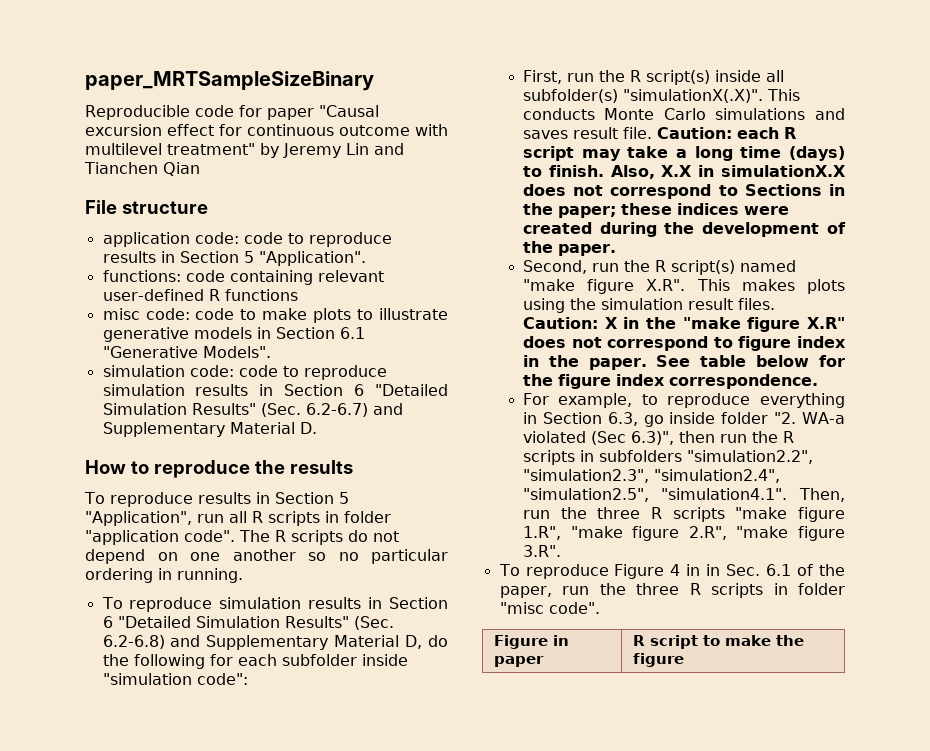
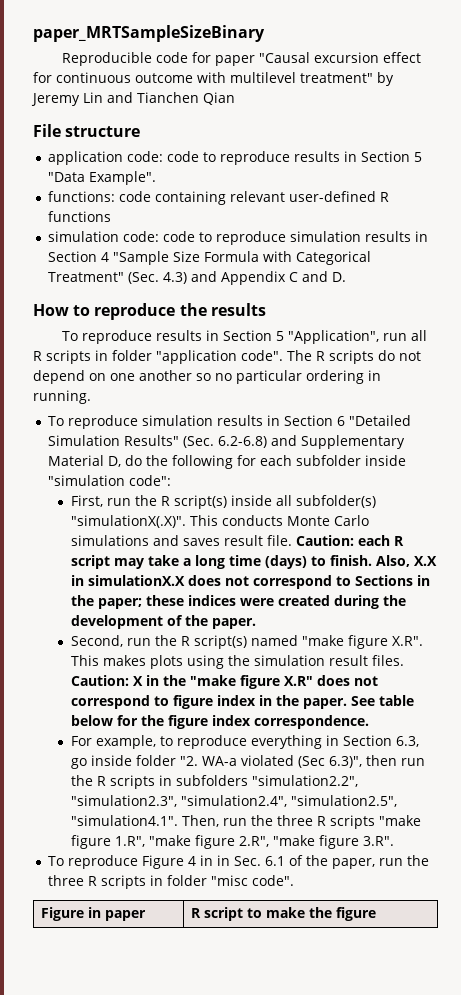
- application code: code to reproduce results in Section 5 "Application".
+ application code: code to reproduce results in Section 5 "Data Example".
- misc code: code to make plots to illustrate generative models in Section 6.1 "Generative Models".
- simulation code: code to reproduce simulation results in Section 6 "Detailed Simulation Results" (Sec. 6.2-6.7) and Supplementary Material D.
+ simulation code: code to reproduce simulation results in Section 4 "Sample Size Formula with Categorical Treatment" (Sec. 4.3) and Appendix C and D.

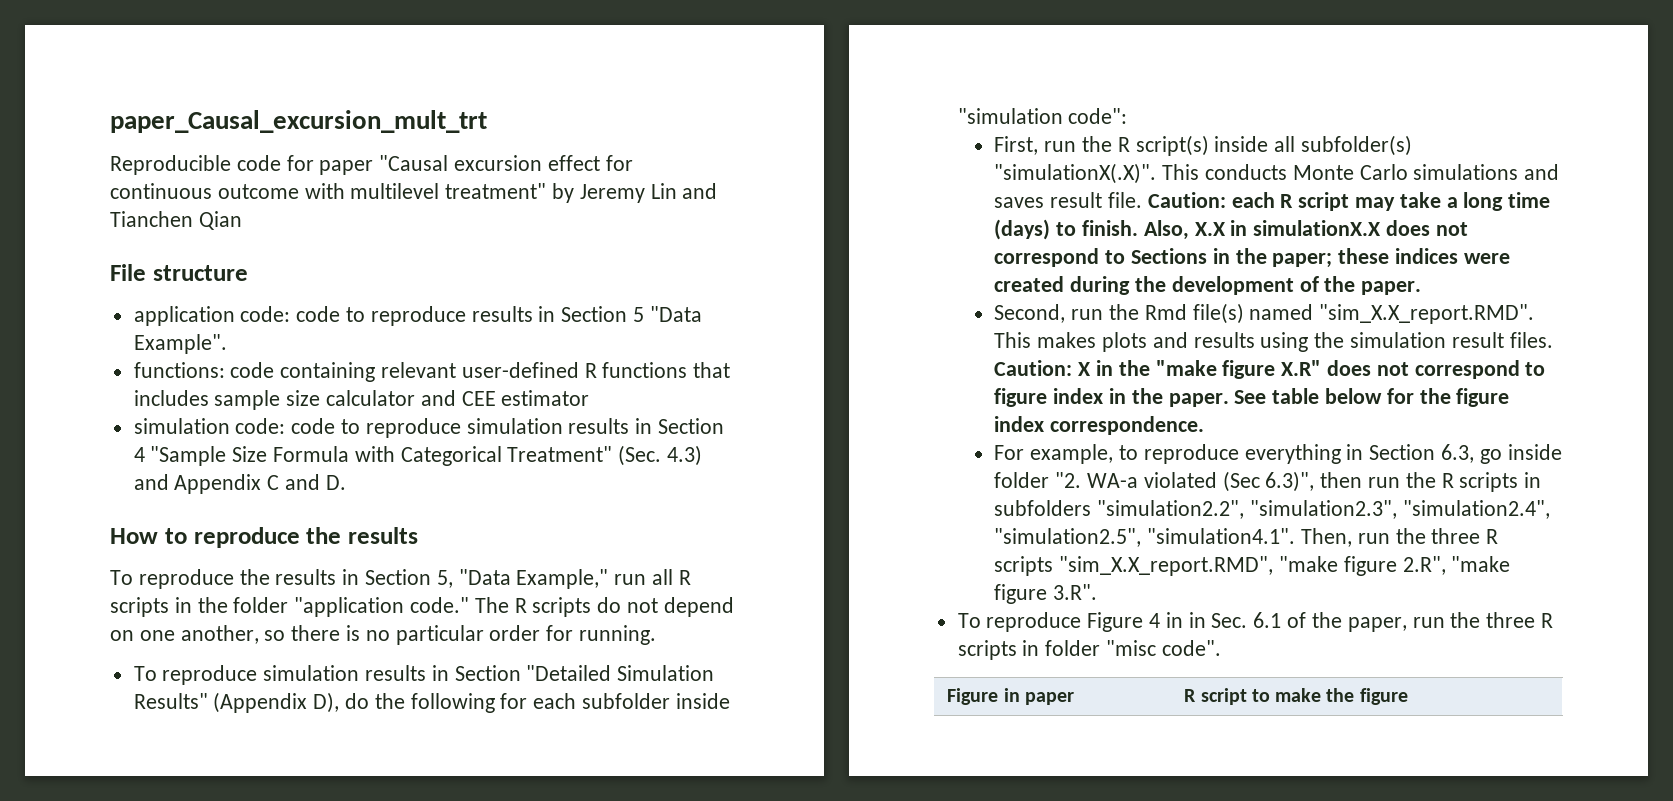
- paper_MRTSampleSizeBinary
+ paper_Causal_excursion_mult_trt
- functions: code containing relevant user-defined R functions
+ functions: code containing relevant user-defined R functions that includes sample size calculator and CEE estimator
- To reproduce results in Section 5 "Application", run all R scripts in folder "application code".
+ To reproduce the results in Section 5, "Data Example," run all R scripts in the folder "application code."
- The R scripts do not depend on one another so no particular ordering in running.
+ The R scripts do not depend on one another, so there is no particular order for running.
- To reproduce simulation results in Section 6 "Detailed Simulation Results" (Sec. 6.2-6.8) and Supplementary Material D, do the following for each subfolder inside "simulation code":
+ To reproduce simulation results in Section "Detailed Simulation Results" (Appendix D), do the following for each subfolder inside "simulation code":
- Second, run the R script(s) named "make figure X.R". This makes plots using the simulation result files.
+ Second, run the Rmd file(s) named "sim_X.X_report.RMD". This makes plots and results using the simulation result files.
- For example, to reproduce everything in Section 6.3, go inside folder "2. WA-a violated (Sec 6.3)", then run the R scripts in subfolders "simulation2.2", "simulation2.3", "simulation2.4", "simulation2.5", "simulation4.1". Then, run the three R scripts "make figure 1.R", "make figure 2.R", "make figure 3.R".
+ For example, to reproduce everything in Section 6.3, go inside folder "2. WA-a violated (Sec 6.3)", then run the R scripts in subfolders "simulation2.2", "simulation2.3", "simulation2.4", "simulation2.5", "simulation4.1". Then, run the three R scripts "sim_X.X_report.RMD", "make figure 2.R", "make figure 3.R".

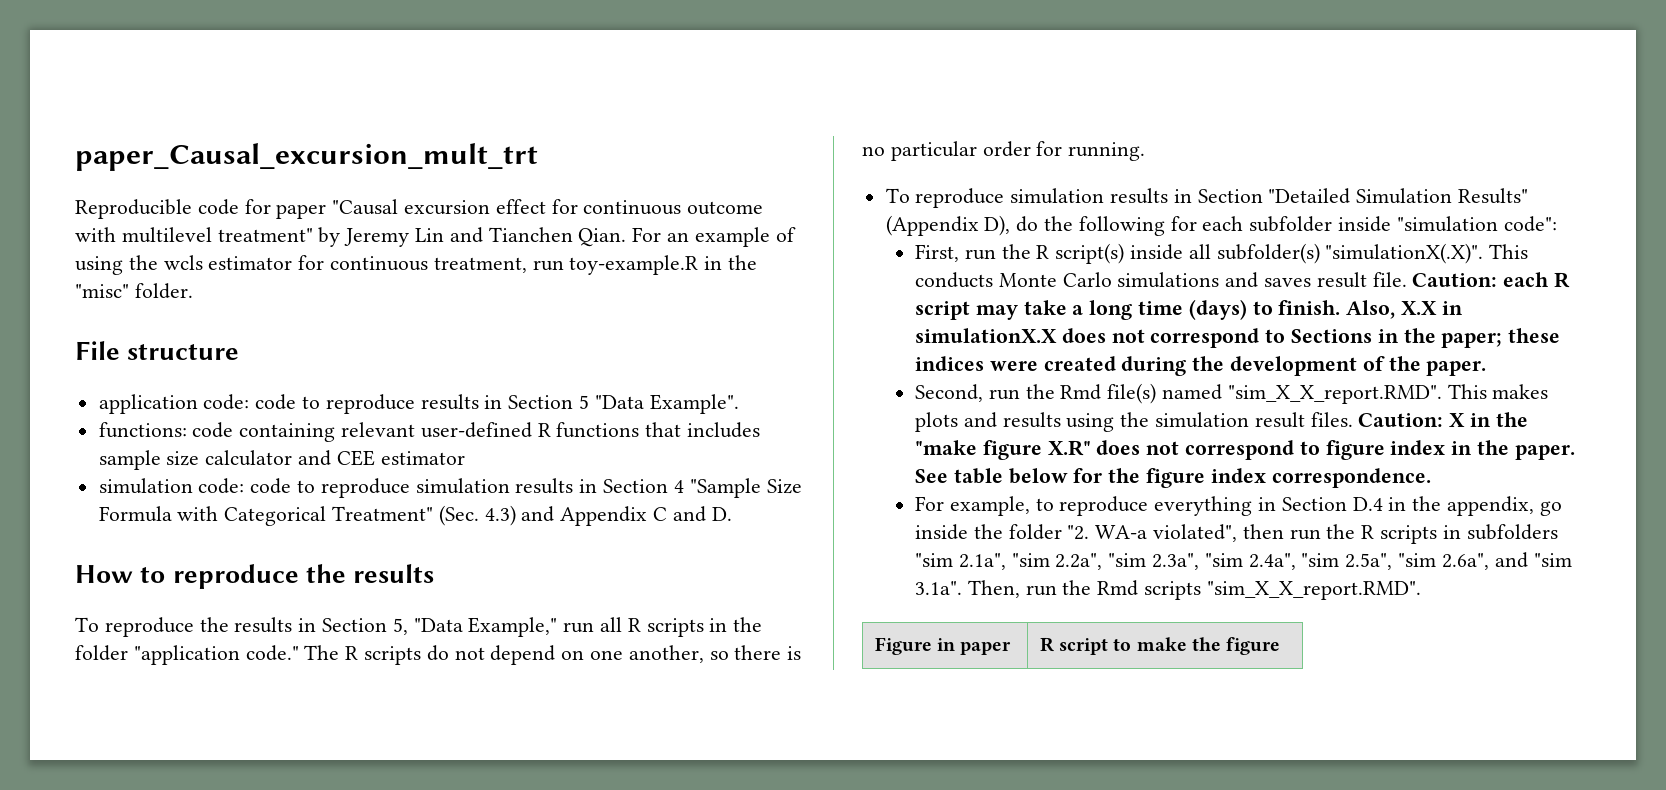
- Reproducible code for paper "Causal excursion effect for continuous outcome with multilevel treatment" by Jeremy Lin and Tianchen Qian
+ Reproducible code for paper "Causal excursion effect for continuous outcome with multilevel treatment" by Jeremy Lin and Tianchen Qian. For an example of using the wcls estimator for continuous treatment, run toy-example.R in the "misc" folder.
- Second, run the Rmd file(s) named "sim_X.X_report.RMD". This makes plots and results using the simulation result files.
+ Second, run the Rmd file(s) named "sim_X_X_report.RMD". This makes plots and results using the simulation result files.
- For example, to reproduce everything in Section 6.3, go inside folder "2. WA-a violated (Sec 6.3)", then run the R scripts in subfolders "simulation2.2", "simulation2.3", "simulation2.4", "simulation2.5", "simulation4.1". Then, run the three R scripts "sim_X.X_report.RMD", "make figure 2.R", "make figure 3.R".
- To reproduce Figure 4 in in Sec. 6.1 of the paper, run the three R scripts in folder "misc code".
+ For example, to reproduce everything in Section D.4 in the appendix, go inside the folder "2. WA-a violated", then run the R scripts in subfolders "sim 2.1a", "sim 2.2a", "sim 2.3a", "sim 2.4a", "sim 2.5a", "sim 2.6a", and "sim 3.1a". Then, run the Rmd scripts "sim_X_X_report.RMD".

